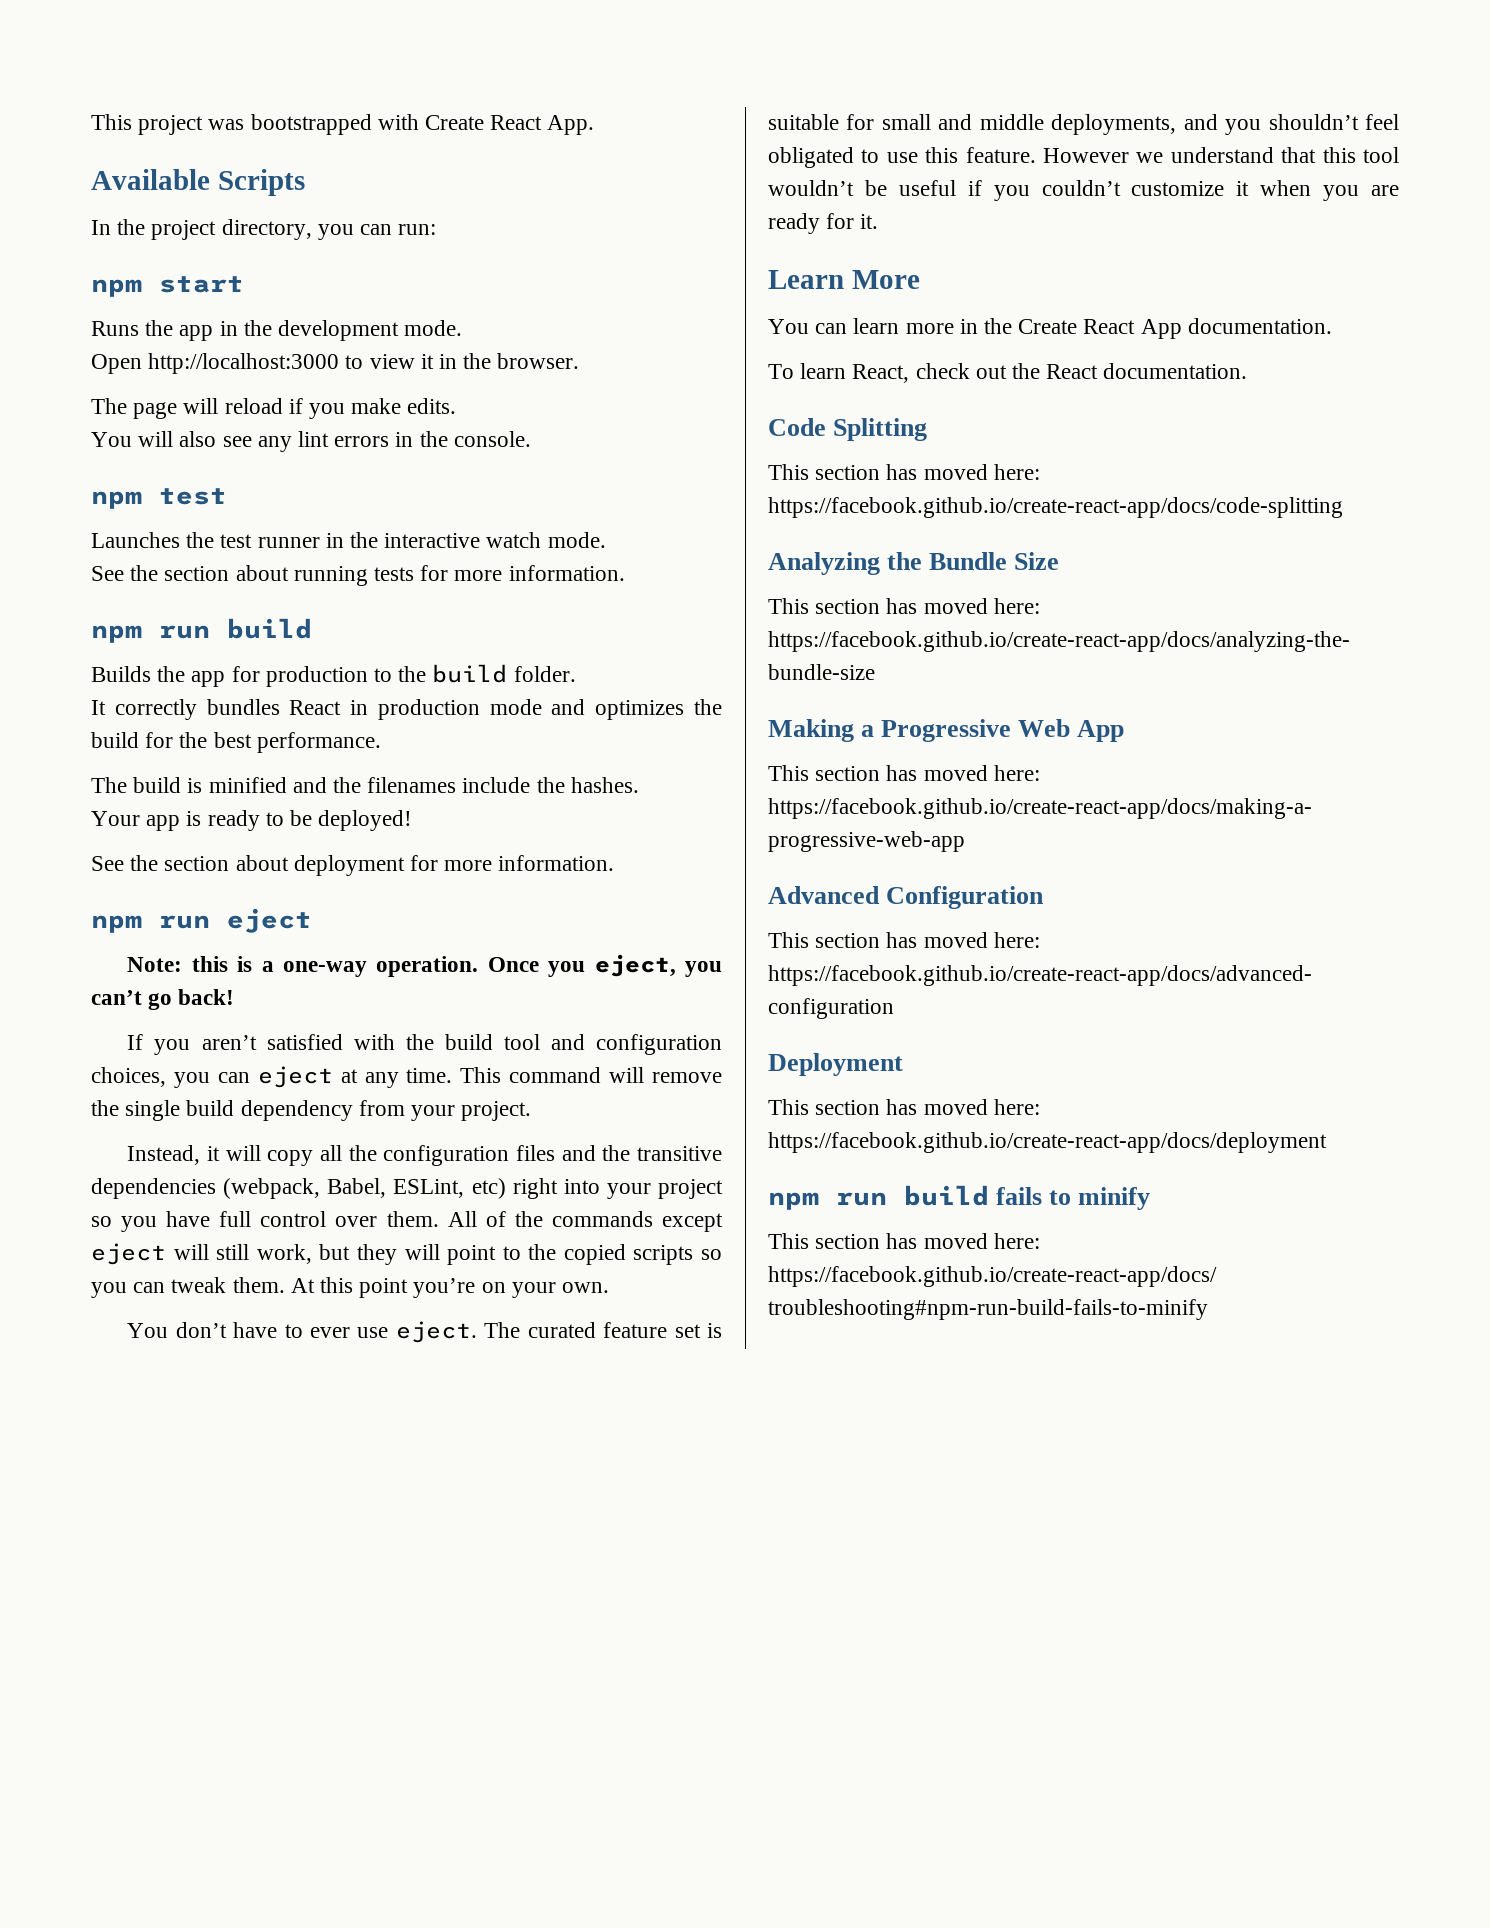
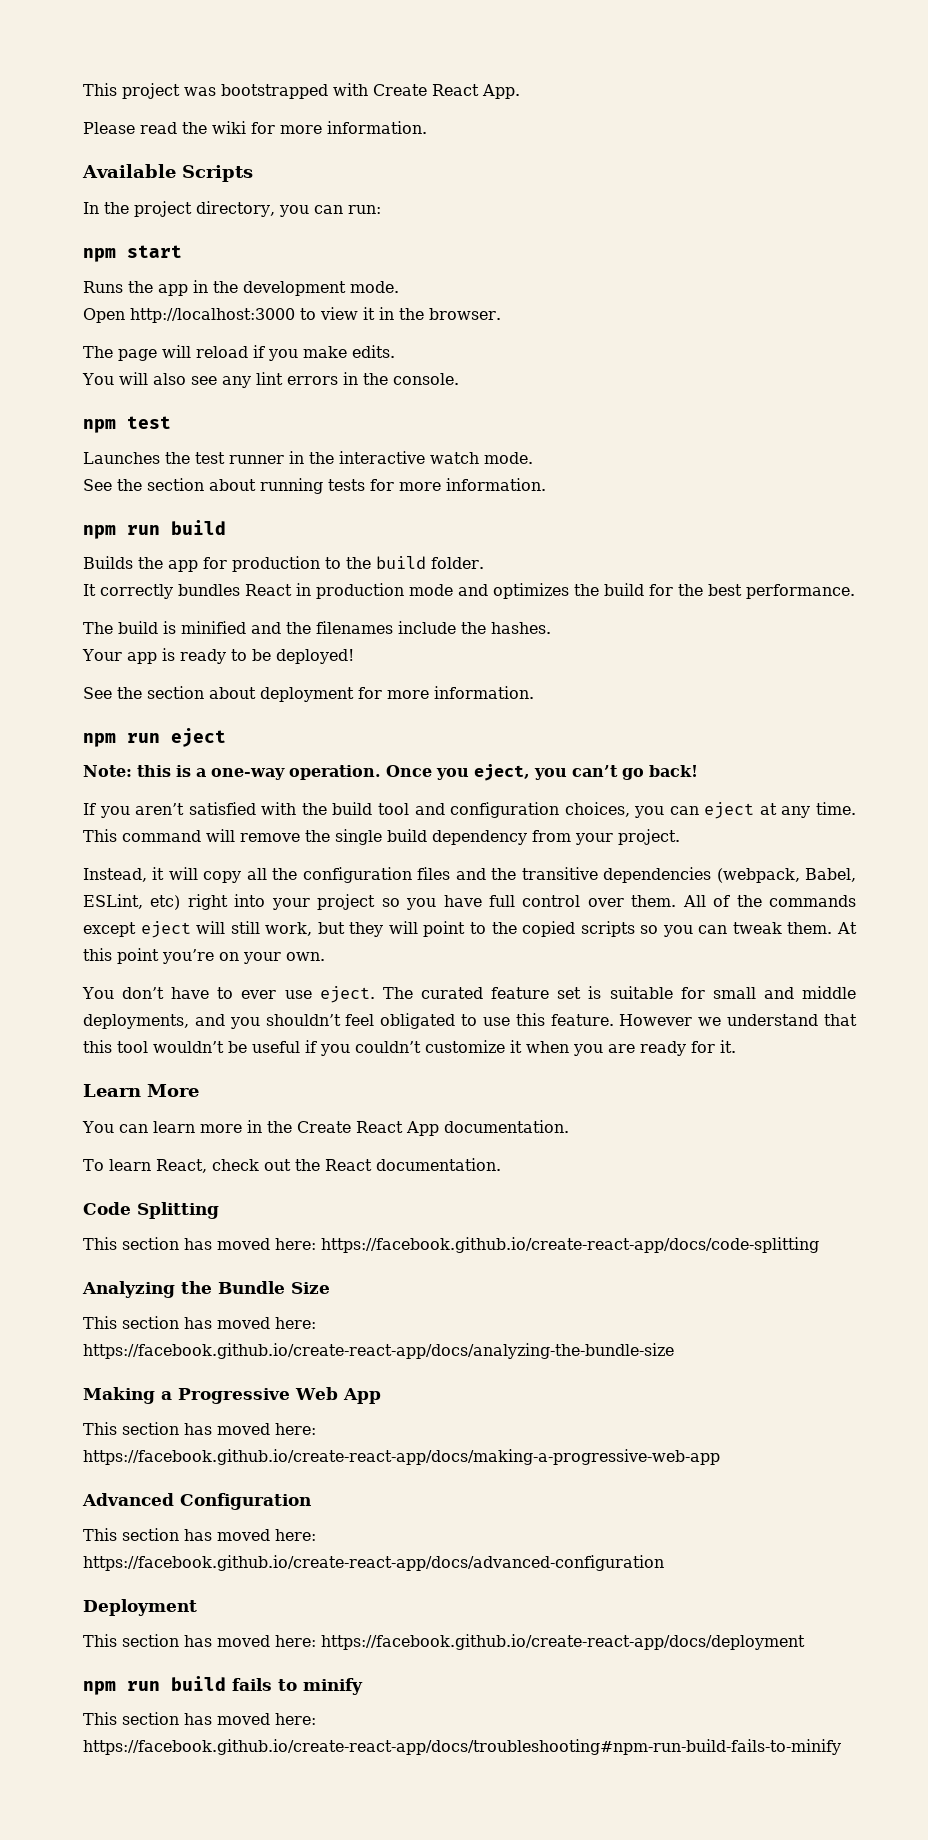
+ Please read the wiki for more information.

